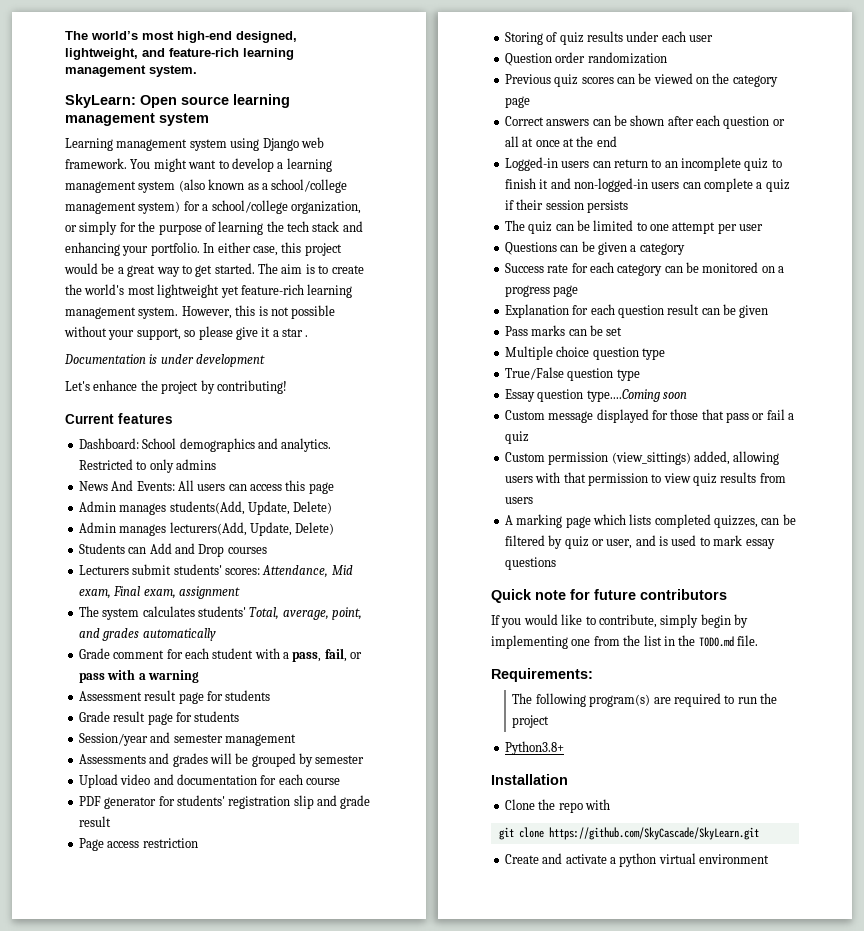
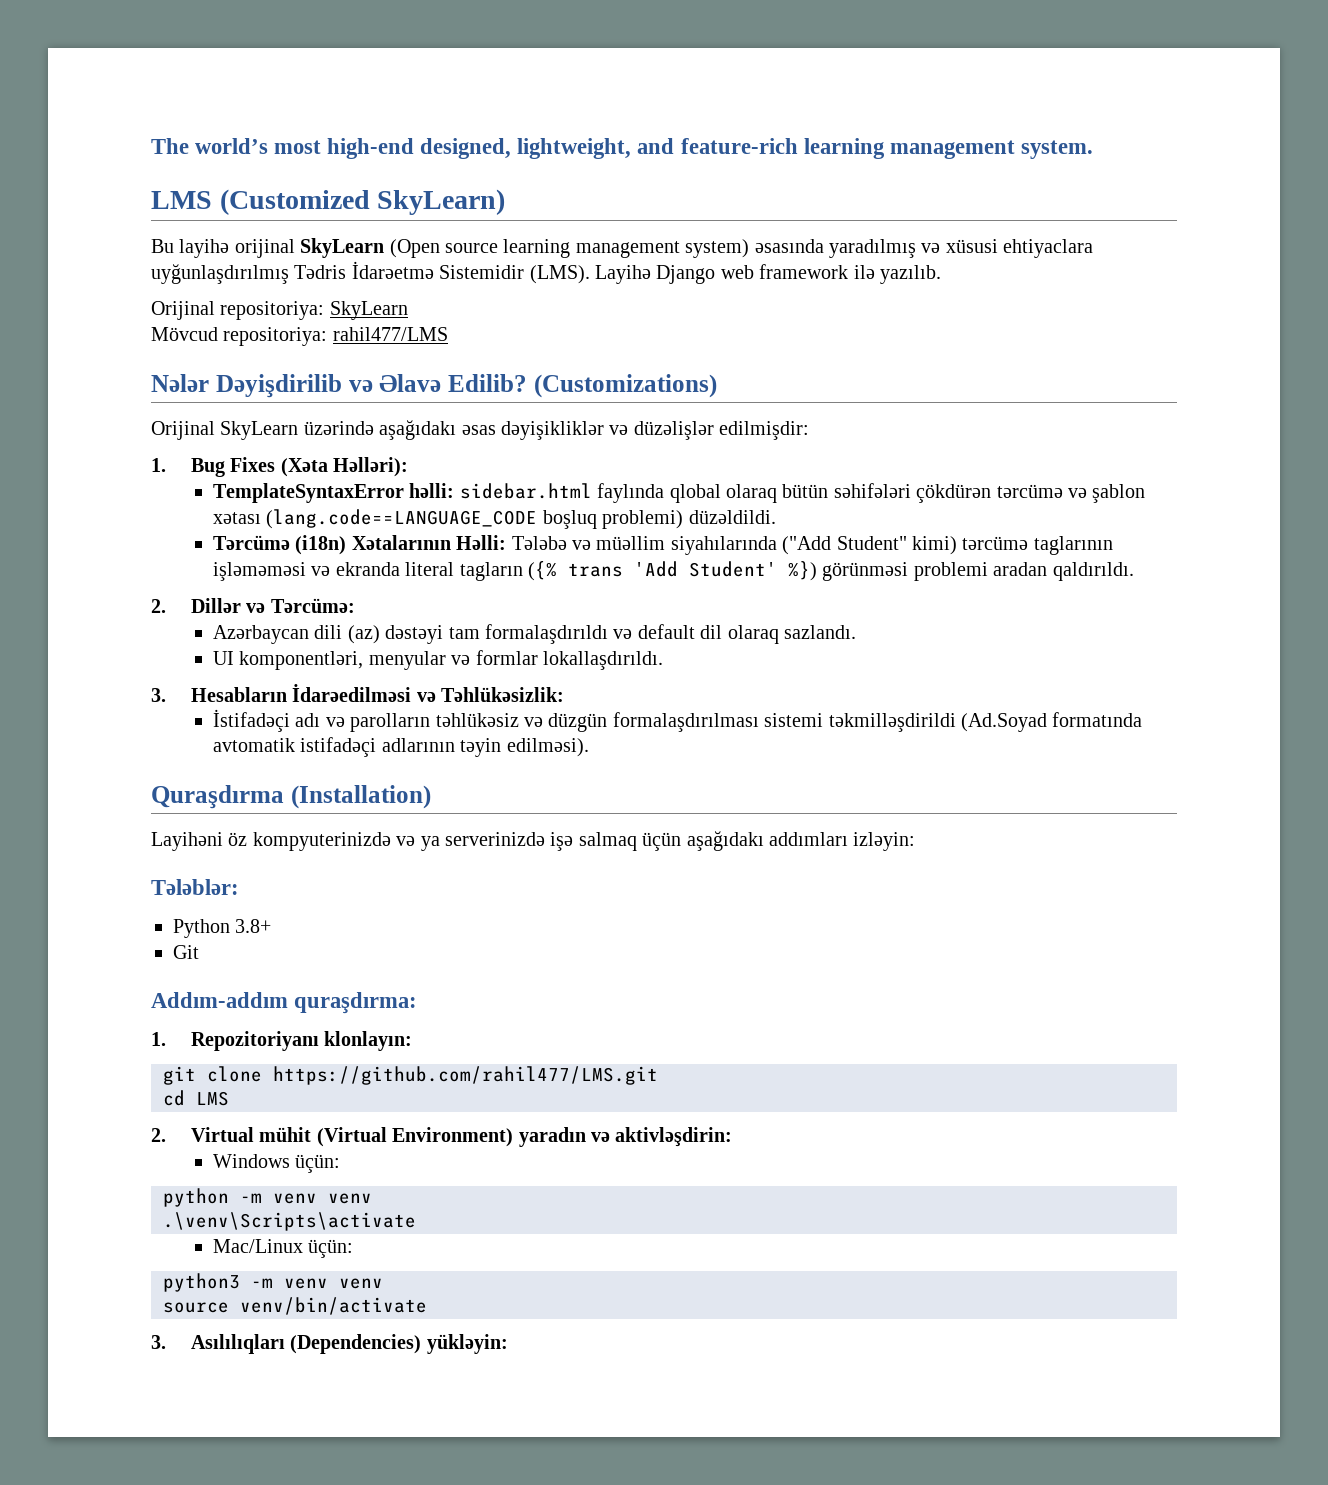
- SkyLearn: Open source learning management system
- Learning management system using Django web framework. You might want to develop a learning management system (also known as a school/college management system) for a school/college organization, or simply for the purpose of learning the tech stack and enhancing your portfolio. In either case, this project would be a great way to get started. The aim is to create the world's most lightweight yet feature-rich learning management system. However, this is not possible without your support, so please give it a star .
- Documentation is under development
- Let's enhance the project by contributing!
- Current features
- Dashboard: School demographics and analytics. Restricted to only admins
- News And Events: All users can access this page
- Admin manages students(Add, Update, Delete)
- Admin manages lecturers(Add, Update, Delete)
- Students can Add and Drop courses
- Lecturers submit students' scores: Attendance, Mid exam, Final exam, assignment
- The system calculates students' Total, average, point, and grades automatically
- Grade comment for each student with a pass, fail, or pass with a warning
- Assessment result page for students
- Grade result page for students
- Session/year and semester management
- Assessments and grades will be grouped by semester
- Upload video and documentation for each course
- PDF generator for students' registration slip and grade result
- Page access restriction
- Storing of quiz results under each user
- Question order randomization
- Previous quiz scores can be viewed on the category page
- Correct answers can be shown after each question or all at once at the end
- Logged-in users can return to an incomplete quiz to finish it and non-logged-in users can complete a quiz if their session persists
- The quiz can be limited to one attempt per user
- Questions can be given a category
- Success rate for each category can be monitored on a progress page
- Explanation for each question result can be given
- Pass marks can be set
- Multiple choice question type
- True/False question type
- Essay question type....Coming soon
- Custom message displayed for those that pass or fail a quiz
- Custom permission (view_sittings) added, allowing users with that permission to view quiz results from users
- A marking page which lists completed quizzes, can be filtered by quiz or user, and is used to mark essay questions
- Quick note for future contributors
- If you would like to contribute, simply begin by implementing one from the list in the TODO.md file.
- Requirements:
- The following program(s) are required to run the project
- Python3.8+
- Installation
- Clone the repo with
- git clone https://github.com/SkyCascade/SkyLearn.git
- Create and activate a python virtual environment
+ LMS (Customized SkyLearn)
+ Bu layihə orijinal SkyLearn (Open source learning management system) əsasında yaradılmış və xüsusi ehtiyaclara uyğunlaşdırılmış Tədris İdarəetmə Sistemidir (LMS). Layihə Django web framework ilə yazılıb.
+ Orijinal repositoriya: SkyLearn
+ Mövcud repositoriya: rahil477/LMS
+ Nələr Dəyişdirilib və Əlavə Edilib? (Customizations)
+ Orijinal SkyLearn üzərində aşağıdakı əsas dəyişikliklər və düzəlişlər edilmişdir:
+ 1. Bug Fixes (Xəta Həlləri):
+ TemplateSyntaxError həlli: sidebar.html faylında qlobal olaraq bütün səhifələri çökdürən tərcümə və şablon xətası (lang.code==LANGUAGE_CODE boşluq problemi) düzəldildi.
+ Tərcümə (i18n) Xətalarının Həlli: Tələbə və müəllim siyahılarında ("Add Student" kimi) tərcümə taglarının işləməməsi və ekranda literal tagların ({% trans 'Add Student' %}) görünməsi problemi aradan qaldırıldı.
+ 2. Dillər və Tərcümə:
+ Azərbaycan dili (az) dəstəyi tam formalaşdırıldı və default dil olaraq sazlandı.
+ UI komponentləri, menyular və formlar lokallaşdırıldı.
+ 3. Hesabların İdarəedilməsi və Təhlükəsizlik:
+ İstifadəçi adı və parolların təhlükəsiz və düzgün formalaşdırılması sistemi təkmilləşdirildi (Ad.Soyad formatında avtomatik istifadəçi adlarının təyin edilməsi).
+ Quraşdırma (Installation)
+ Layihəni öz kompyuterinizdə və ya serverinizdə işə salmaq üçün aşağıdakı addımları izləyin:
+ Tələblər:
+ Python 3.8+
+ Git
+ Addım-addım quraşdırma:
+ 1. Repozitoriyanı klonlayın:
+ git clone https://github.com/rahil477/LMS.git
+ cd LMS
+ 2. Virtual mühit (Virtual Environment) yaradın və aktivləşdirin:
+ Windows üçün:
+ python -m venv venv
+ .\venv\Scripts\activate
+ Mac/Linux üçün:
+ python3 -m venv venv
+ source venv/bin/activate
+ 3. Asılılıqları (Dependencies) yükləyin:

